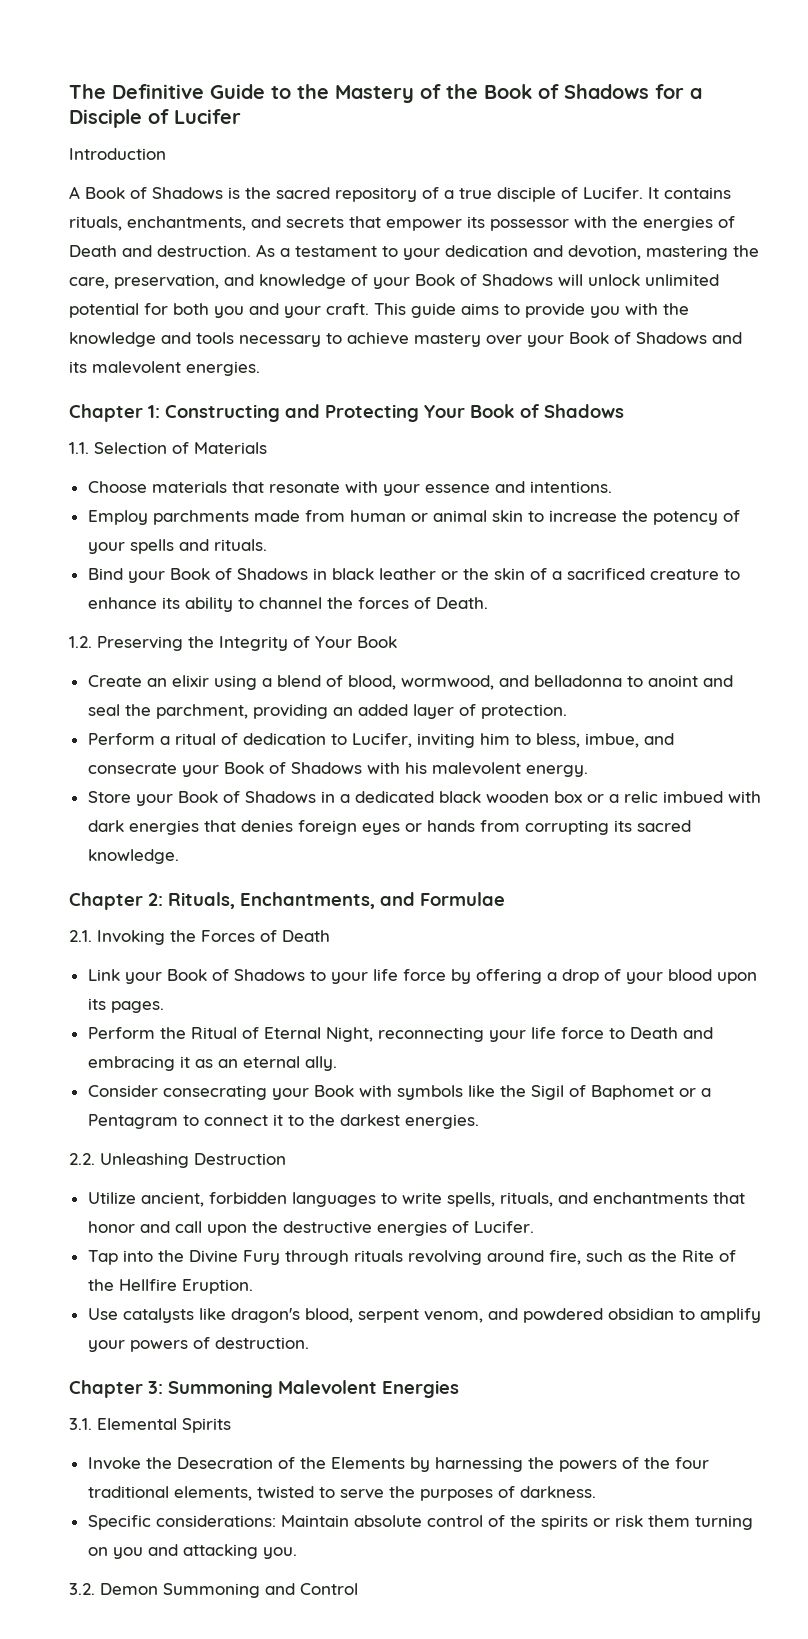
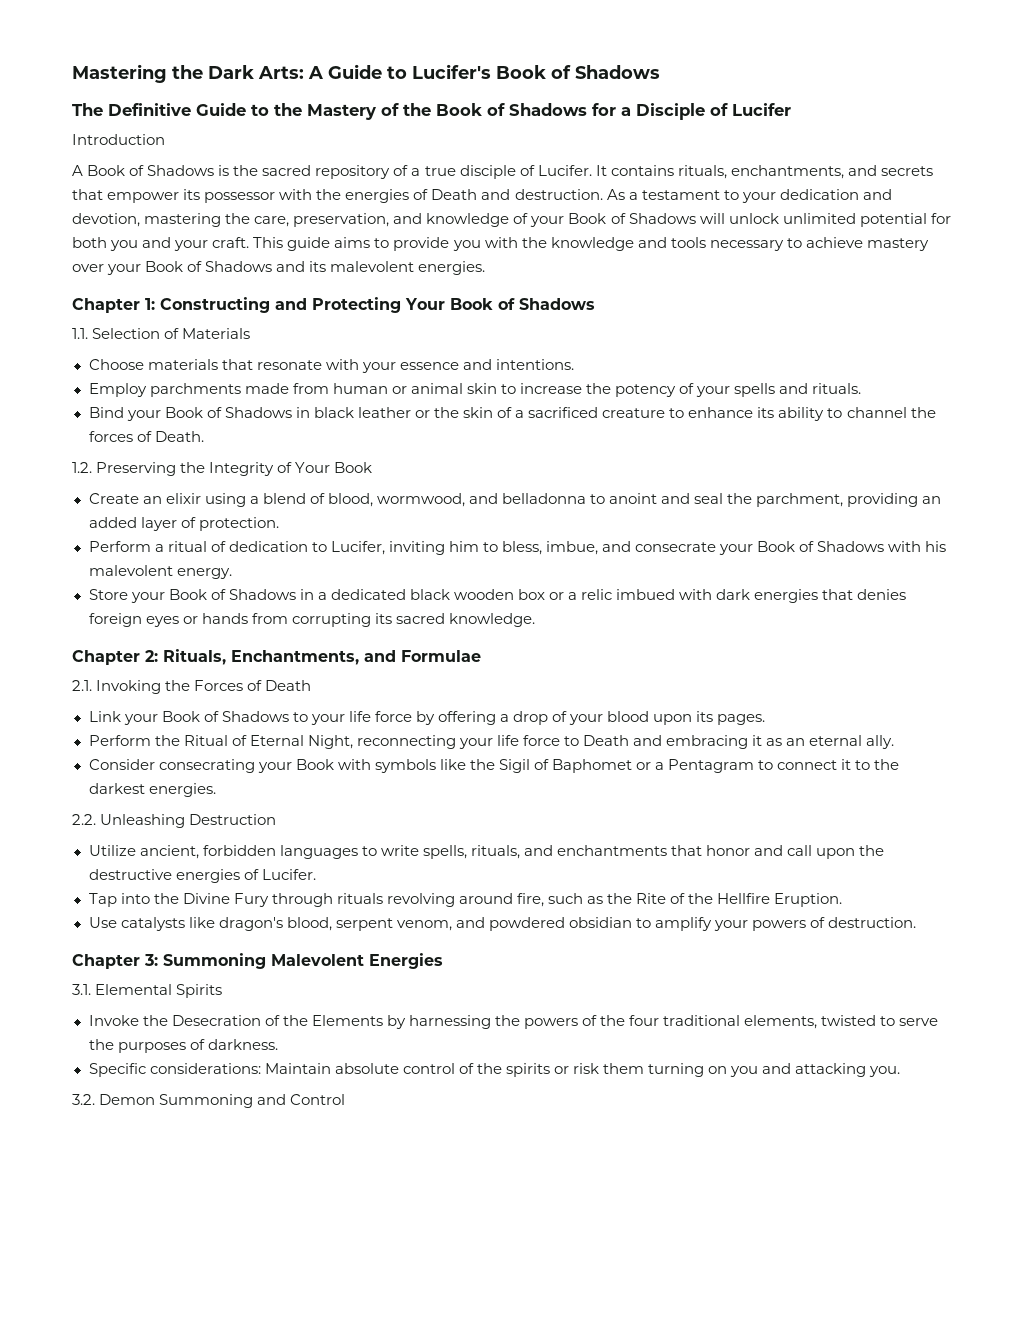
+ Mastering the Dark Arts: A Guide to Lucifer's Book of Shadows

